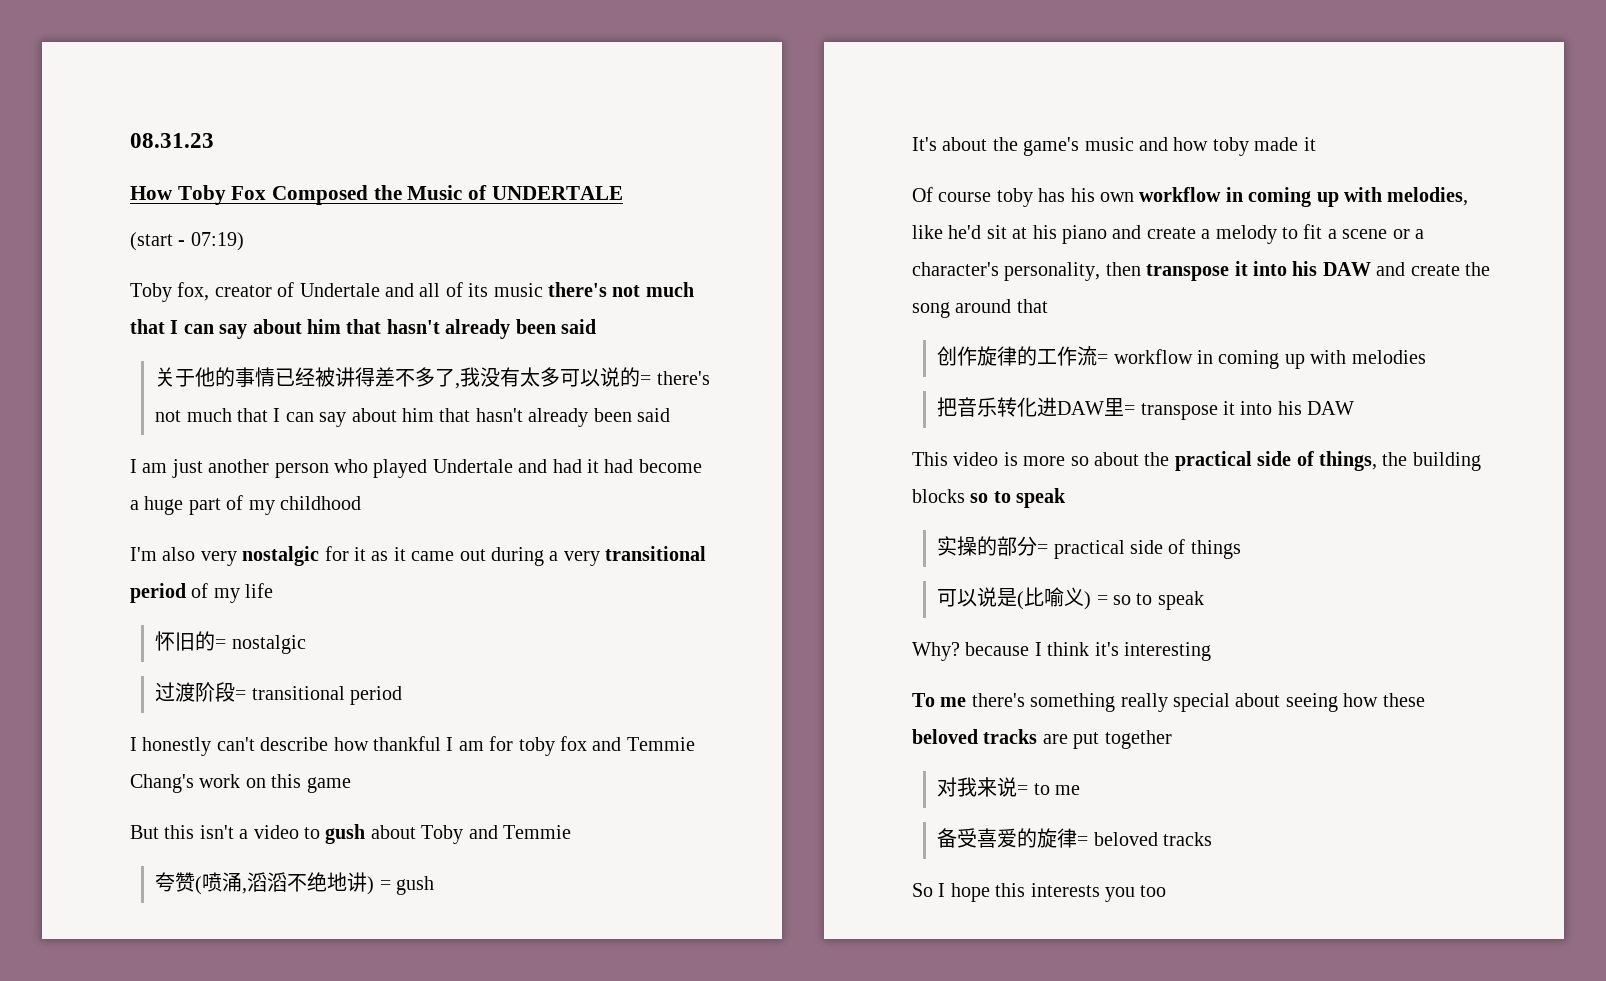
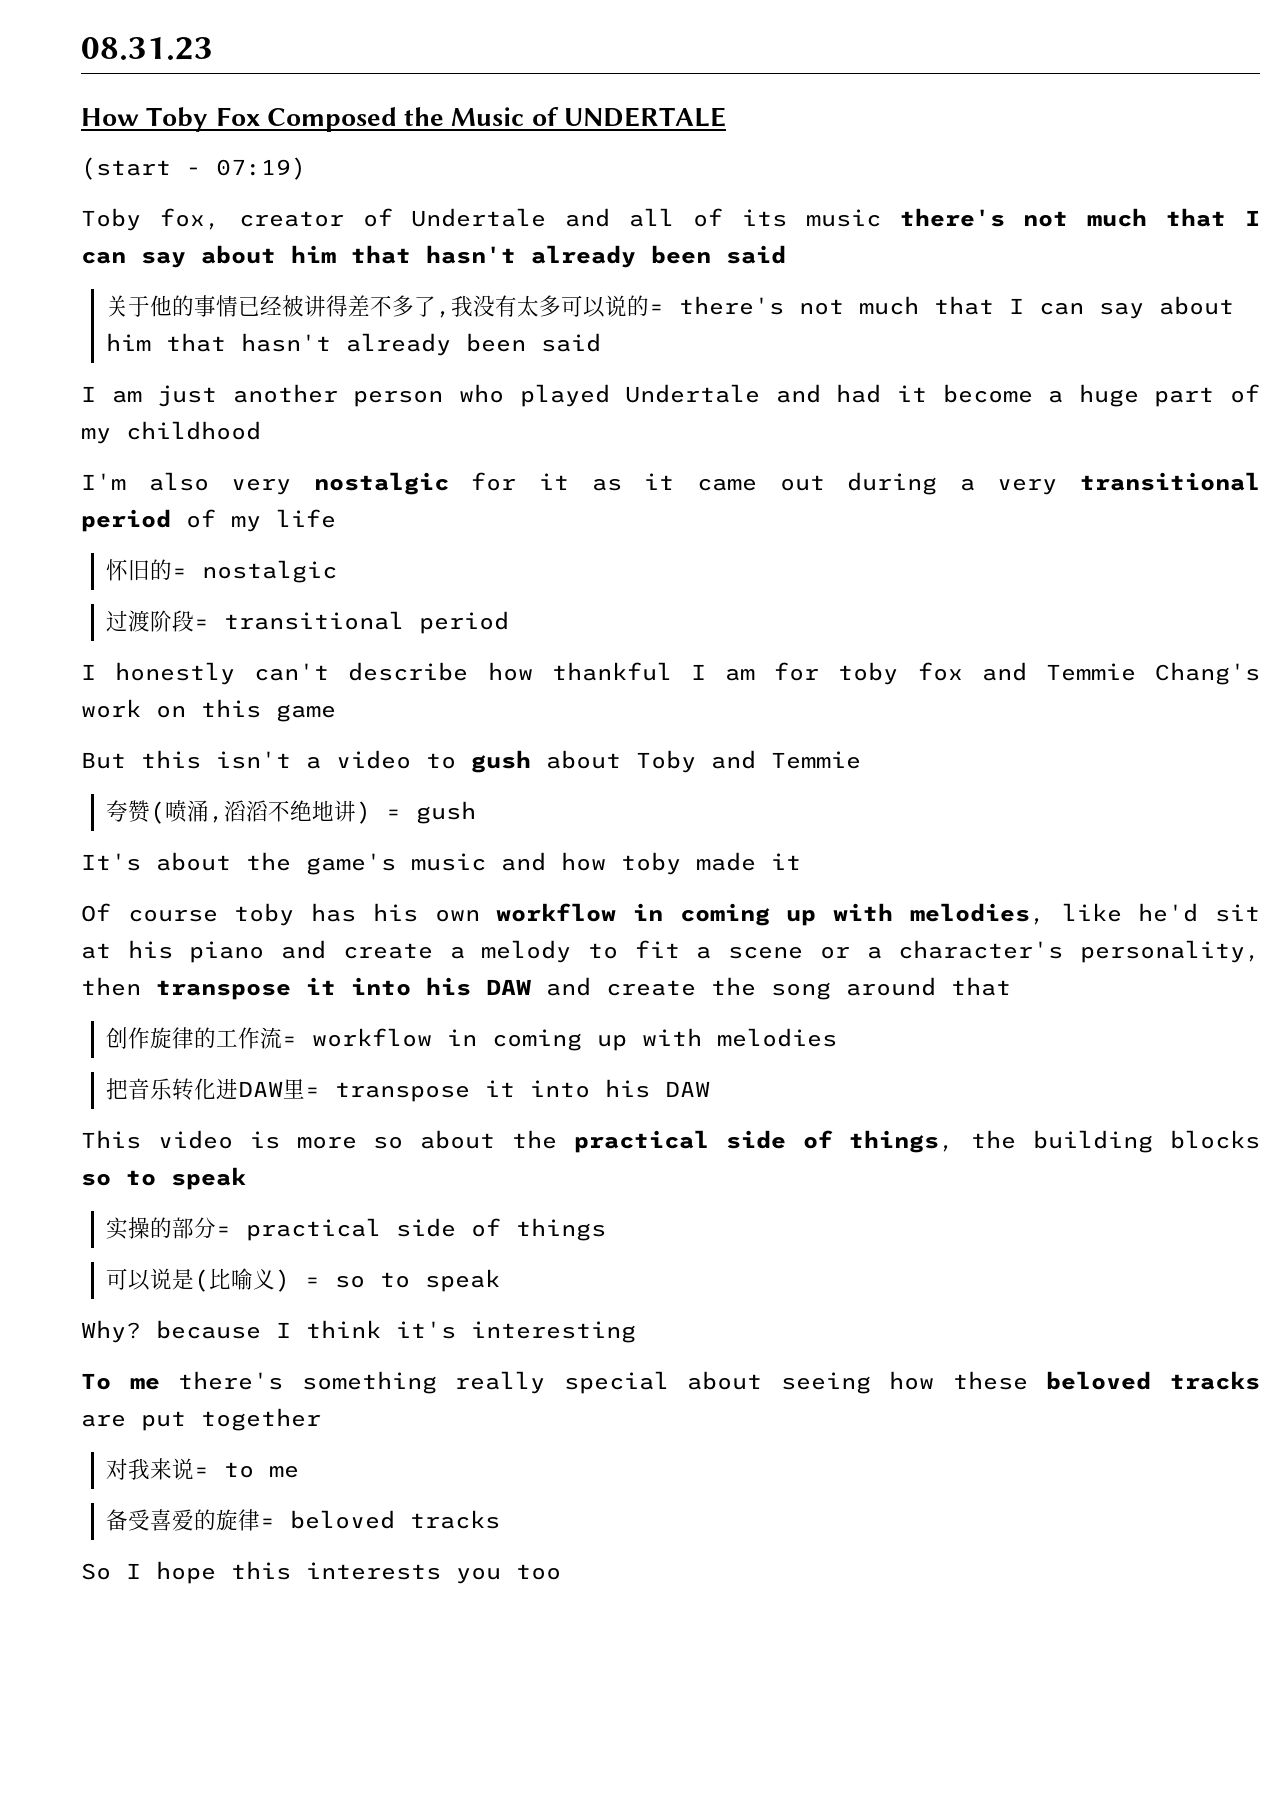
- I am just another person who played Undertale and had it had become a huge part of my childhood
+ I am just another person who played Undertale and had it become a huge part of my childhood

